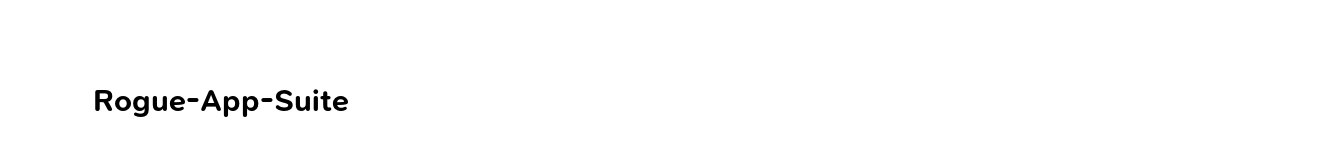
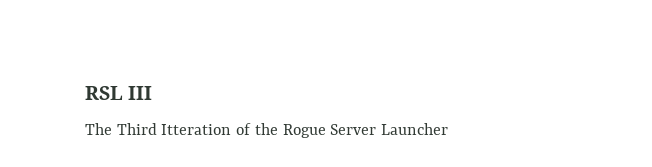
- Rogue-App-Suite
+ RSL III
+ The Third Itteration of the Rogue Server Launcher

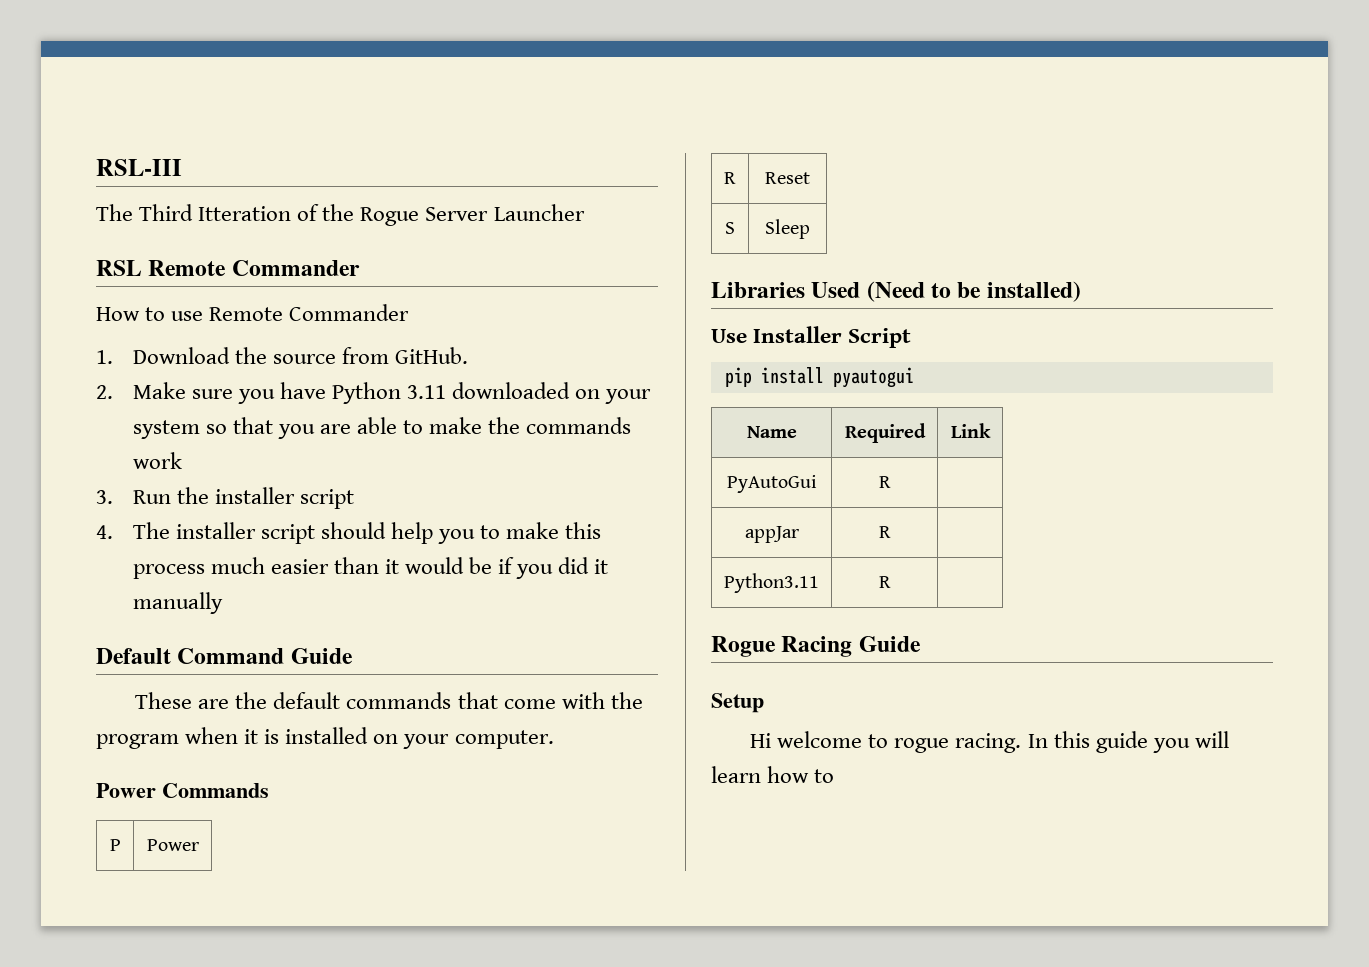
- RSL III
+ RSL-III
+ RSL Remote Commander
+ How to use Remote Commander
+ 1. Download the source from GitHub.
+ 2. Make sure you have Python 3.11 downloaded on your system so that you are able to make the commands work
+ 3. Run the installer script
+ 4. The installer script should help you to make this process much easier than it would be if you did it manually
+ Default Command Guide
+ These are the default commands that come with the program when it is installed on your computer.
+ Power Commands
+ P | Power
+ R | Reset
+ S | Sleep
+ Libraries Used (Need to be installed)
+ Use Installer Script
+ pip install pyautogui
+ Name | Required | Link
+ PyAutoGui | R |
+ appJar | R |
+ Python3.11 | R |
+ Rogue Racing Guide
+ Setup
+ Hi welcome to rogue racing. In this guide you will learn how to

